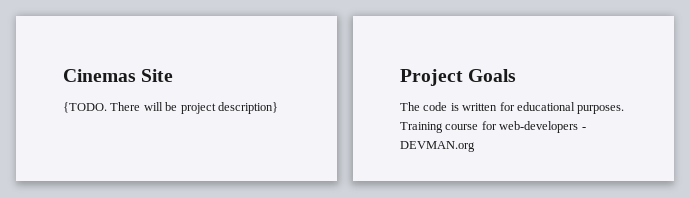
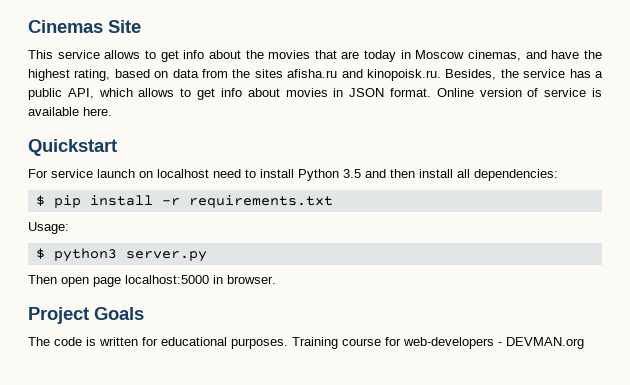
- {TODO. There will be project description}
+ This service allows to get info about the movies that are today in Moscow cinemas, and have the highest rating, based on data from the sites afisha.ru and kinopoisk.ru. Besides, the service has a public API, which allows to get info about movies in JSON format. Online version of service is available here.
+ Quickstart
+ For service launch on localhost need to install Python 3.5 and then install all dependencies:
+ $ pip install -r requirements.txt
+ Usage:
+ $ python3 server.py
+ Then open page localhost:5000 in browser.

